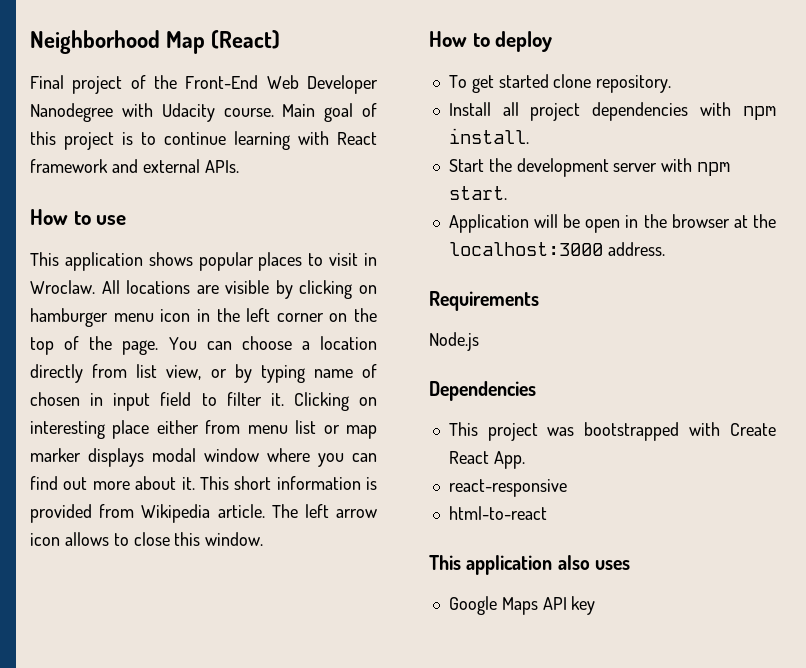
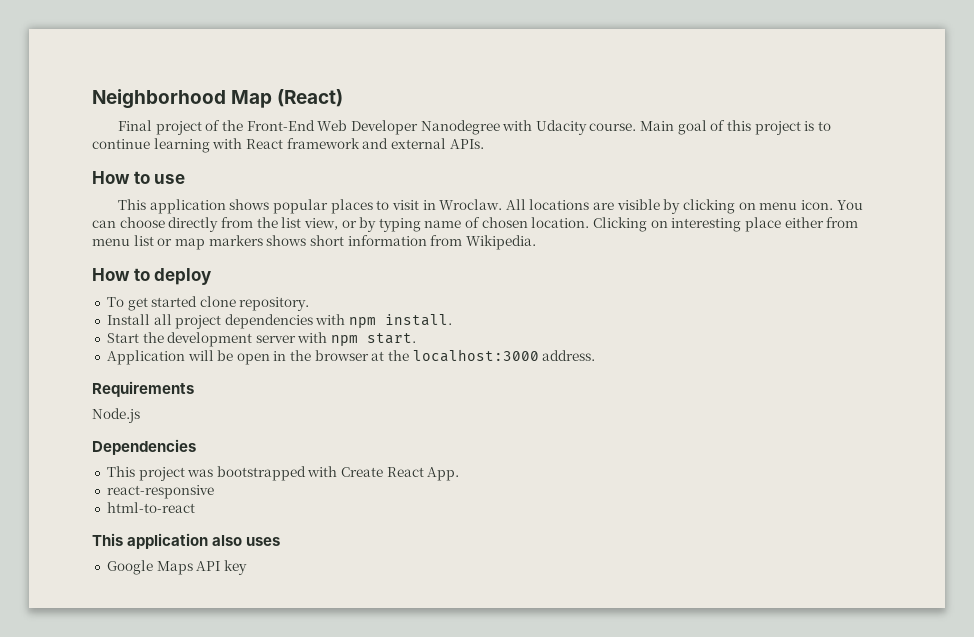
- All locations are visible by clicking on hamburger menu icon in the left corner on the top of the page.
+ All locations are visible by clicking on menu icon.
- You can choose a location directly from list view, or by typing name of chosen in input field to filter it.
+ You can choose directly from the list view, or by typing name of chosen location.
- Clicking on interesting place either from menu list or map marker displays modal window where you can find out more about it. This short information is provided from Wikipedia article. The left arrow icon allows to close this window.
+ Clicking on interesting place either from menu list or map markers shows short information from Wikipedia.

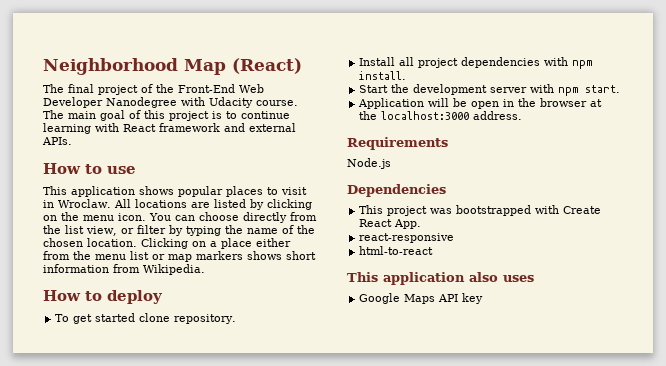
- Final project of the Front-End Web Developer Nanodegree with Udacity course.
+ The final project of the Front-End Web Developer Nanodegree with Udacity course.
- Main goal of this project is to continue learning with React framework and external APIs.
+ The main goal of this project is to continue learning with React framework and external APIs.
- All locations are visible by clicking on menu icon.
+ All locations are listed by clicking on the menu icon.
- You can choose directly from the list view, or by typing name of chosen location.
+ You can choose directly from the list view, or filter by typing the name of the chosen location.
- Clicking on interesting place either from menu list or map markers shows short information from Wikipedia.
+ Clicking on a place either from the menu list or map markers shows short information from Wikipedia.

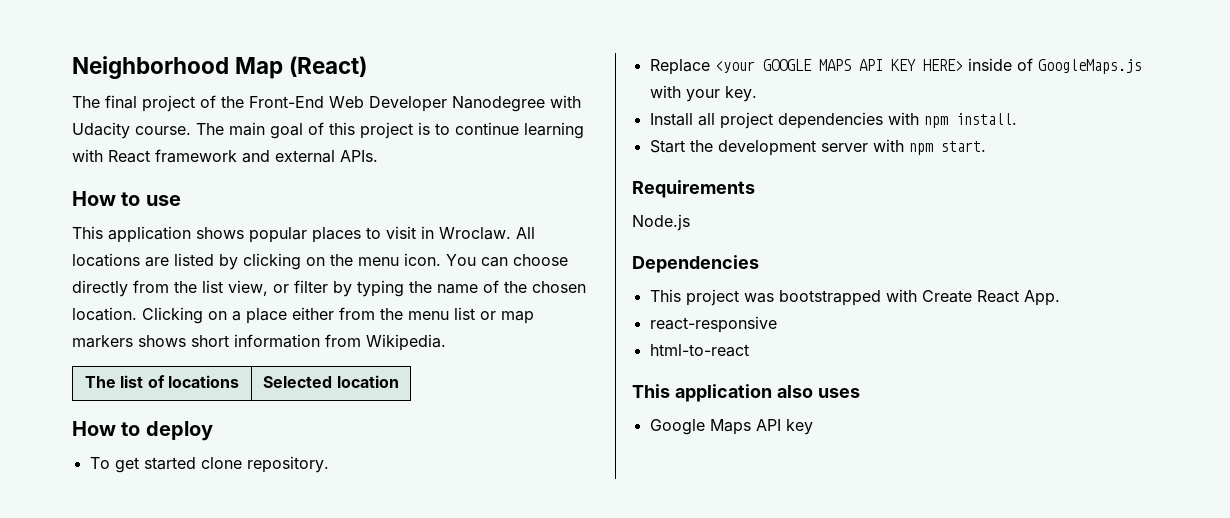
+ The list of locations | Selected location
+ Replace <your GOOGLE MAPS API KEY HERE> inside of GoogleMaps.js with your key.
- Application will be open in the browser at the localhost:3000 address.

